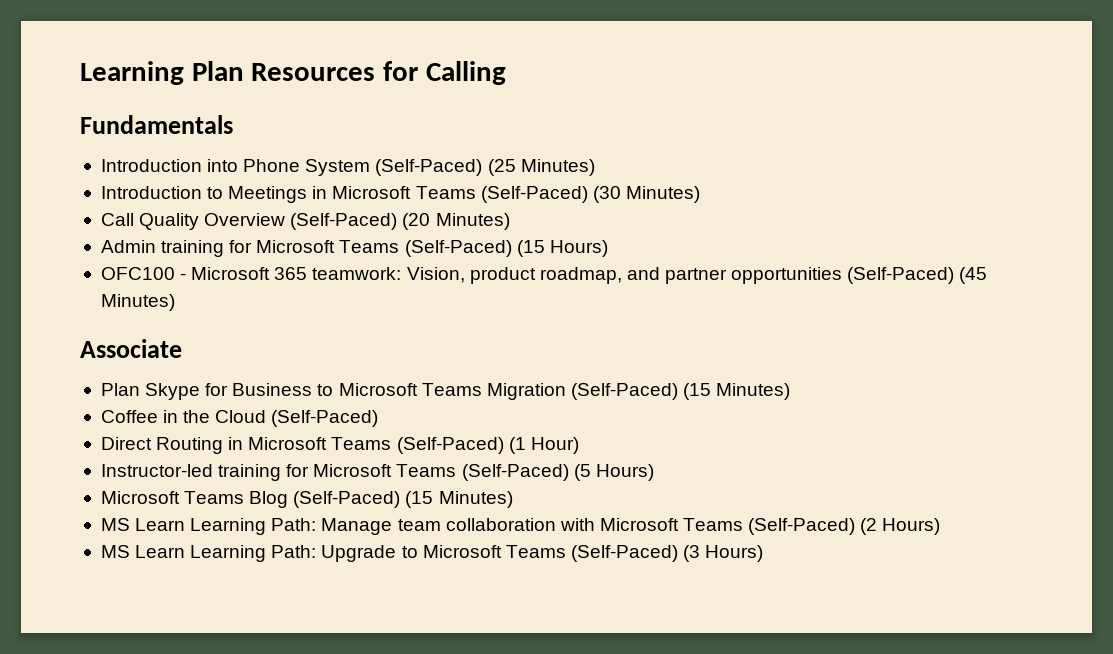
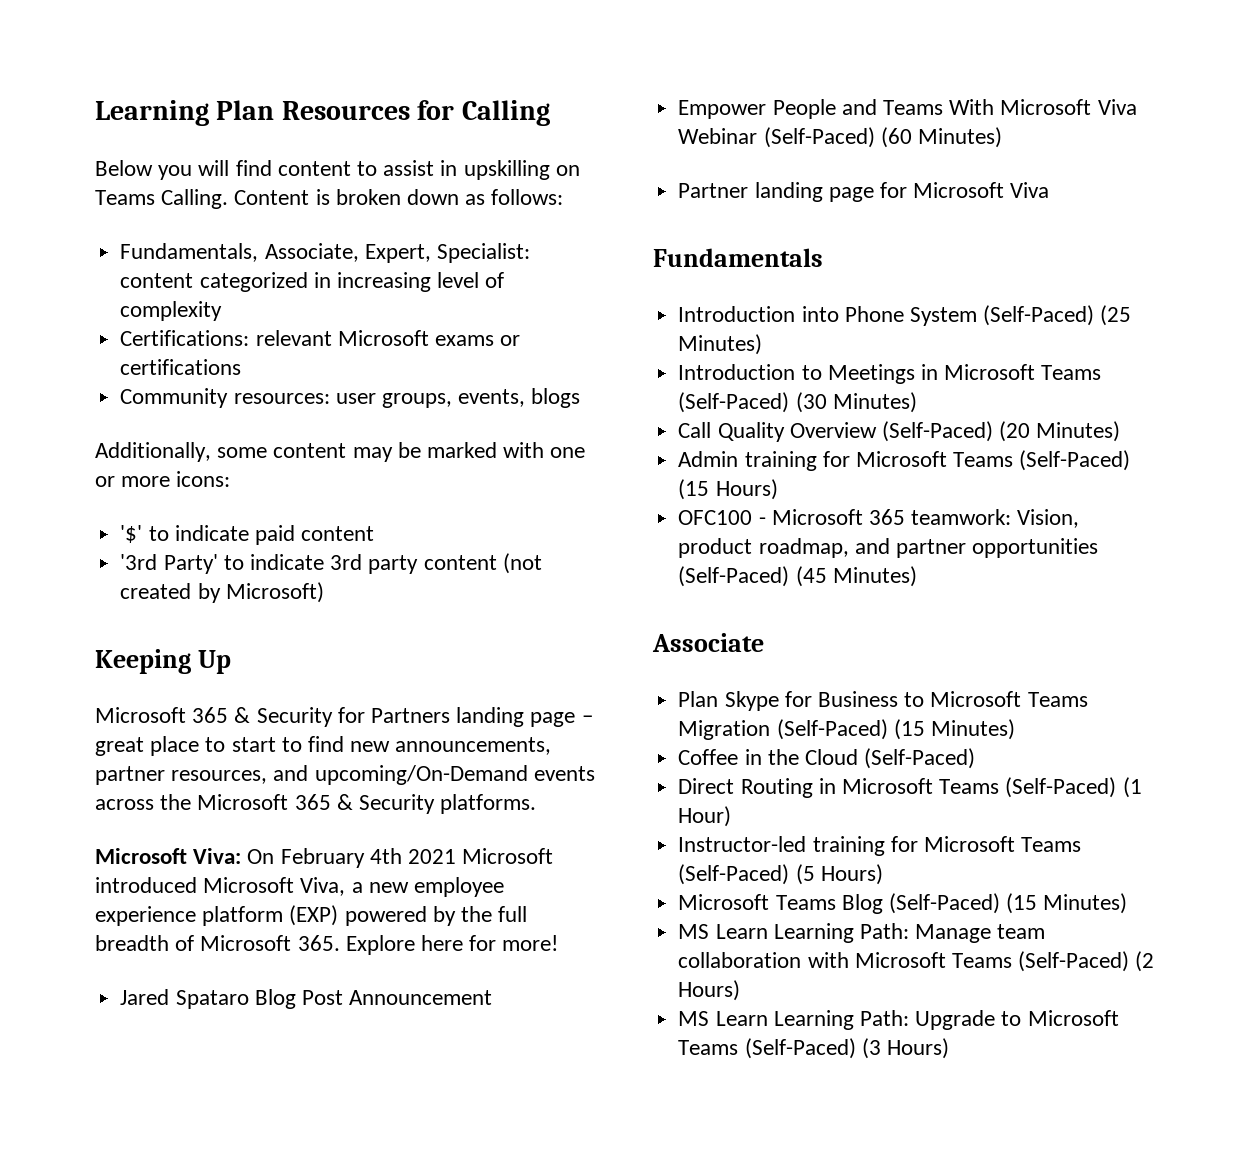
+ Below you will find content to assist in upskilling on Teams Calling. Content is broken down as follows:
+ Fundamentals, Associate, Expert, Specialist: content categorized in increasing level of complexity
+ Certifications: relevant Microsoft exams or certifications
+ Community resources: user groups, events, blogs
+ Additionally, some content may be marked with one or more icons:
+ '$' to indicate paid content
+ '3rd Party' to indicate 3rd party content (not created by Microsoft)
+ Keeping Up
+ Microsoft 365 & Security for Partners landing page – great place to start to find new announcements, partner resources, and upcoming/On-Demand events across the Microsoft 365 & Security platforms.
+ Microsoft Viva: On February 4th 2021 Microsoft introduced Microsoft Viva, a new employee experience platform (EXP) powered by the full breadth of Microsoft 365. Explore here for more!
+ Jared Spataro Blog Post Announcement
+ Empower People and Teams With Microsoft Viva Webinar (Self-Paced) (60 Minutes)
+ Partner landing page for Microsoft Viva

